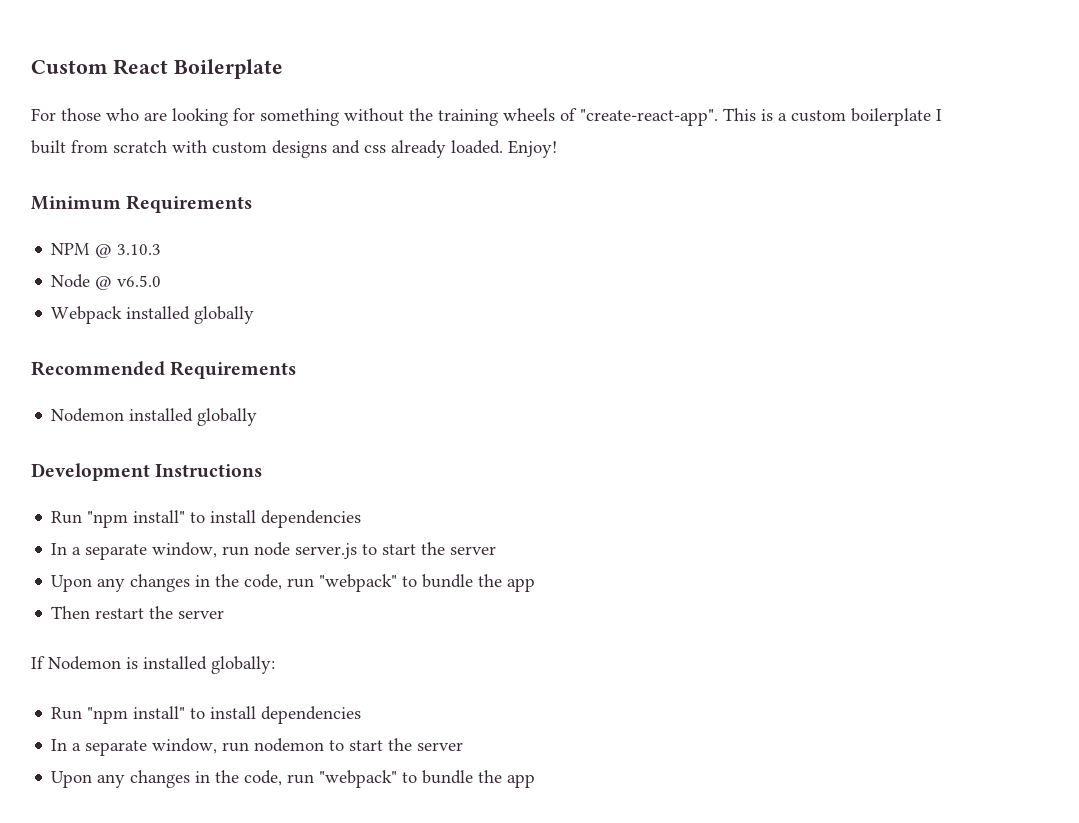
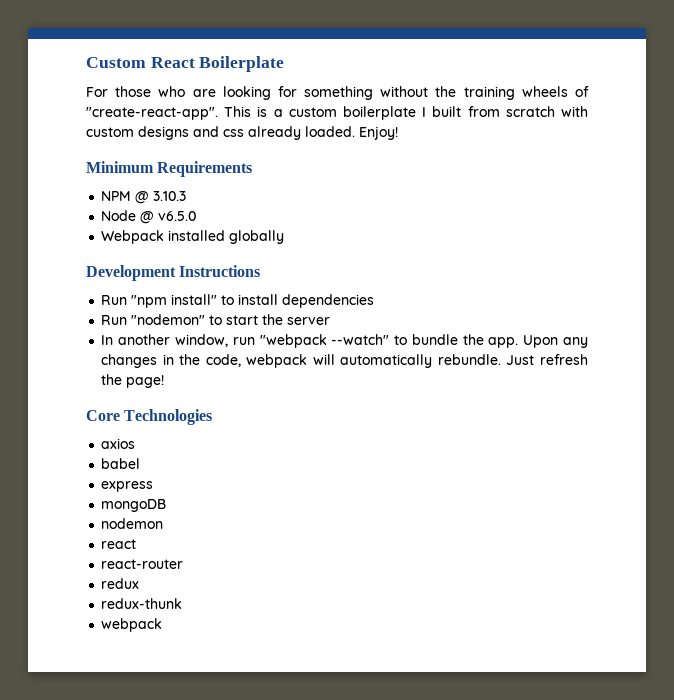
- Recommended Requirements
- Nodemon installed globally
- In a separate window, run node server.js to start the server
- Upon any changes in the code, run "webpack" to bundle the app
- Then restart the server
- If Nodemon is installed globally:
- Run "npm install" to install dependencies
- In a separate window, run nodemon to start the server
- Upon any changes in the code, run "webpack" to bundle the app
+ Run "nodemon" to start the server
+ In another window, run "webpack --watch" to bundle the app. Upon any changes in the code, webpack will automatically rebundle. Just refresh the page!
+ Core Technologies
+ axios
+ babel
+ express
+ mongoDB
+ nodemon
+ react
+ react-router
+ redux
+ redux-thunk
+ webpack

